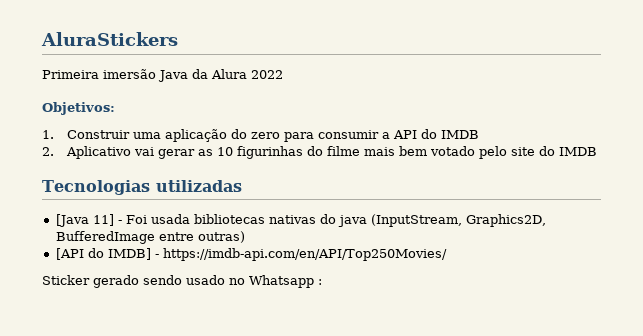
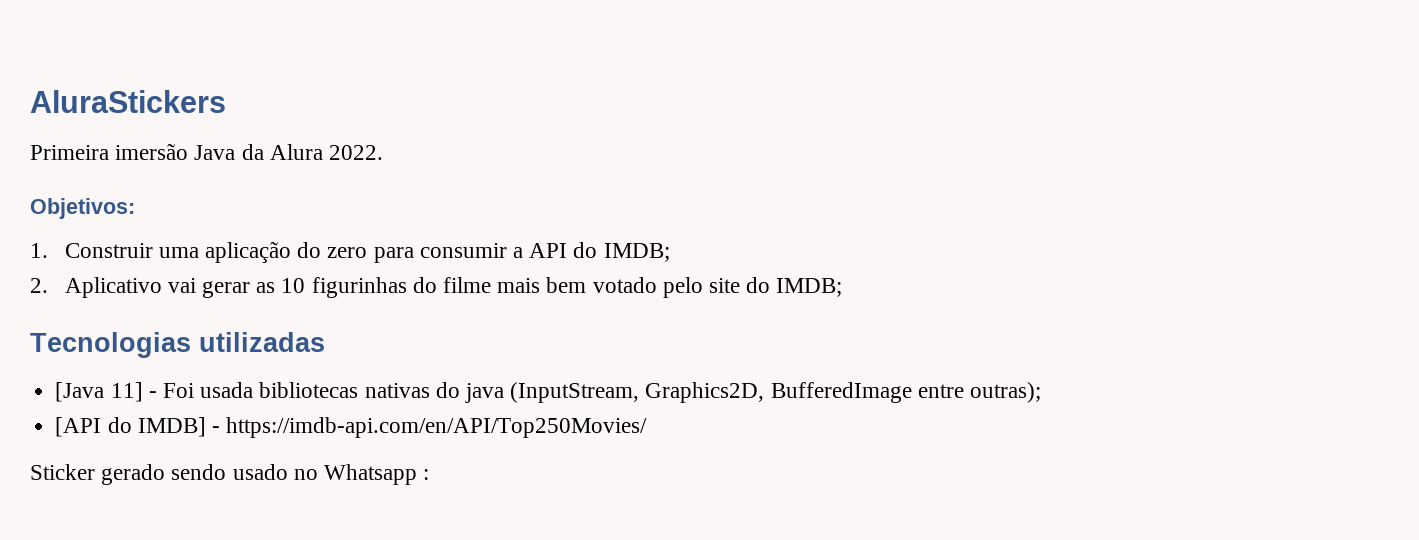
- Primeira imersão Java da Alura 2022
+ Primeira imersão Java da Alura 2022.
- 1. Construir uma aplicação do zero para consumir a API do IMDB
+ 1. Construir uma aplicação do zero para consumir a API do IMDB;
- 2. Aplicativo vai gerar as 10 figurinhas do filme mais bem votado pelo site do IMDB
+ 2. Aplicativo vai gerar as 10 figurinhas do filme mais bem votado pelo site do IMDB;
- [Java 11] - Foi usada bibliotecas nativas do java (InputStream, Graphics2D, BufferedImage entre outras)
+ [Java 11] - Foi usada bibliotecas nativas do java (InputStream, Graphics2D, BufferedImage entre outras);

